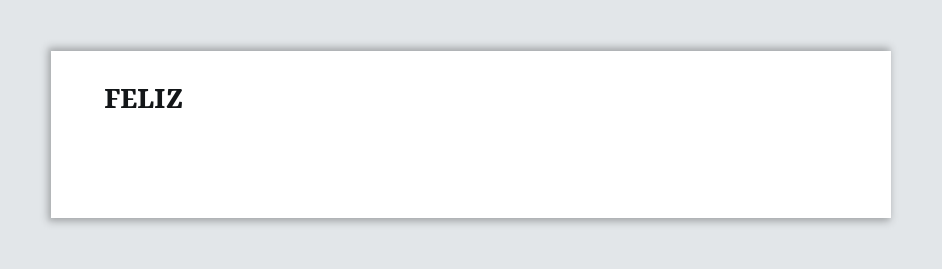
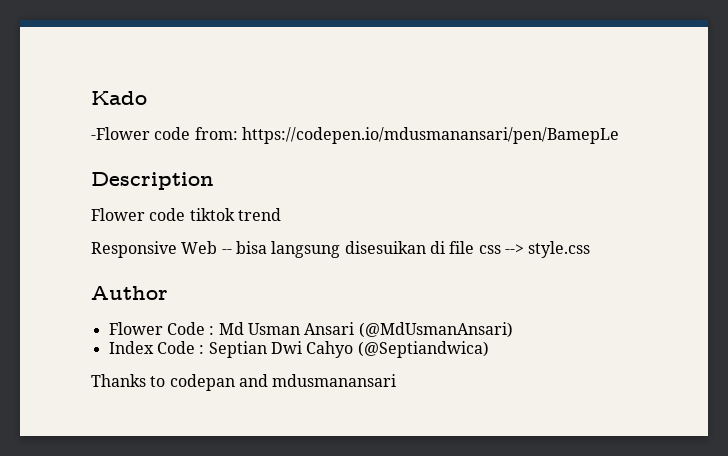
- FELIZ
+ Kado
+ -Flower code from: https://codepen.io/mdusmanansari/pen/BamepLe
+ Description
+ Flower code tiktok trend
+ Responsive Web -- bisa langsung disesuikan di file css --> style.css
+ Author
+ Flower Code : Md Usman Ansari (@MdUsmanAnsari)
+ Index Code : Septian Dwi Cahyo (@Septiandwica)
+ Thanks to codepan and mdusmanansari

